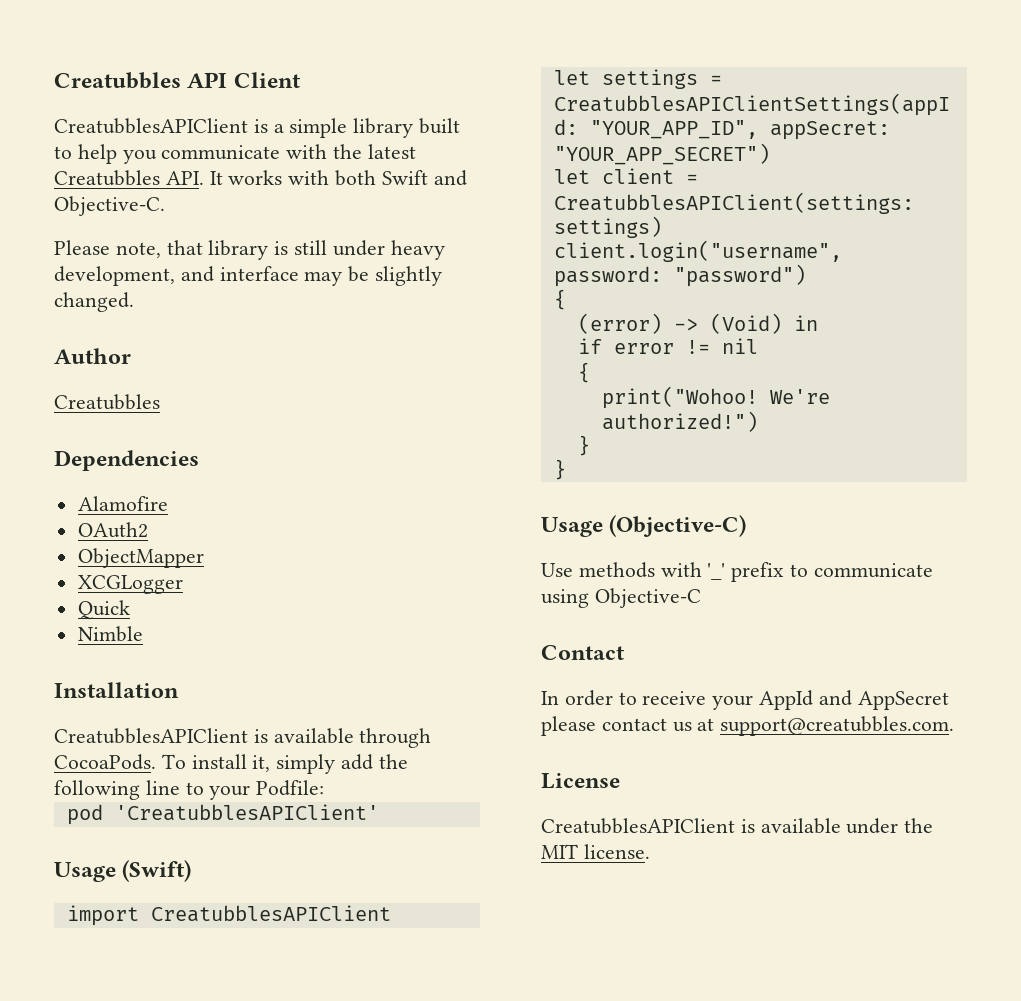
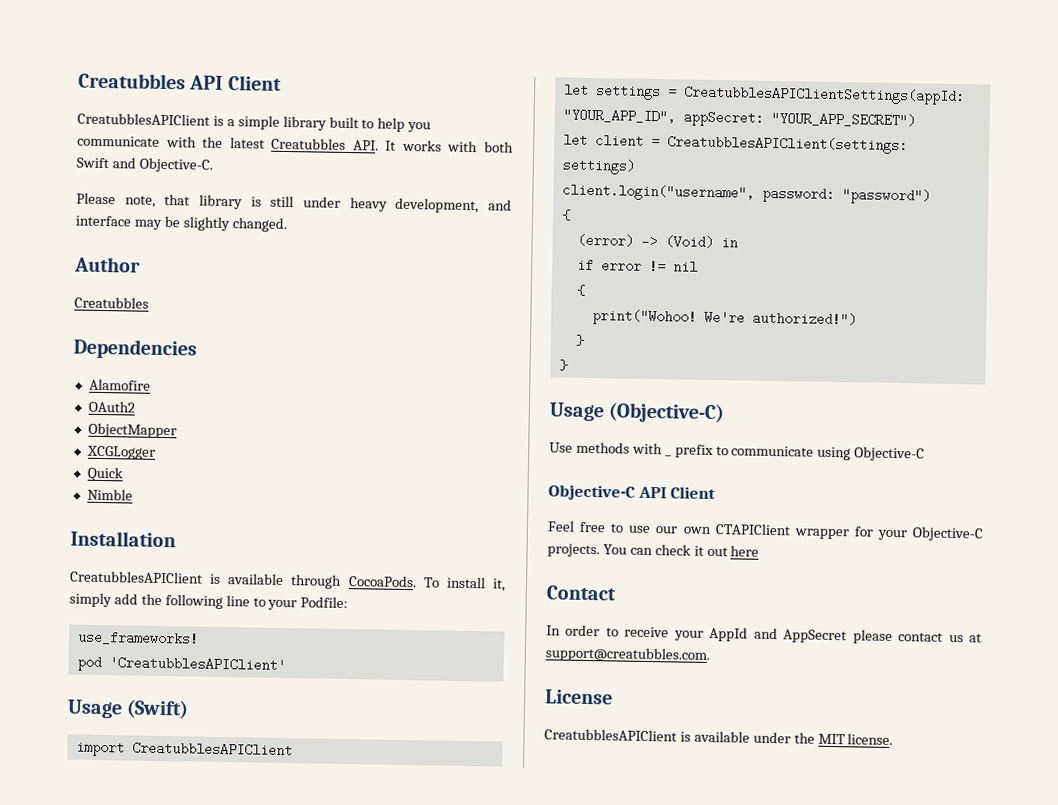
+ use_frameworks!
- Use methods with '_' prefix to communicate using Objective-C
+ Use methods with _ prefix to communicate using Objective-C
+ Objective-C API Client
+ Feel free to use our own CTAPIClient wrapper for your Objective-C projects. You can check it out here

